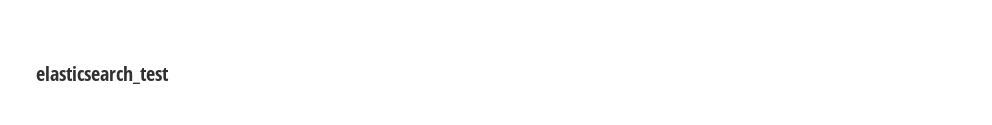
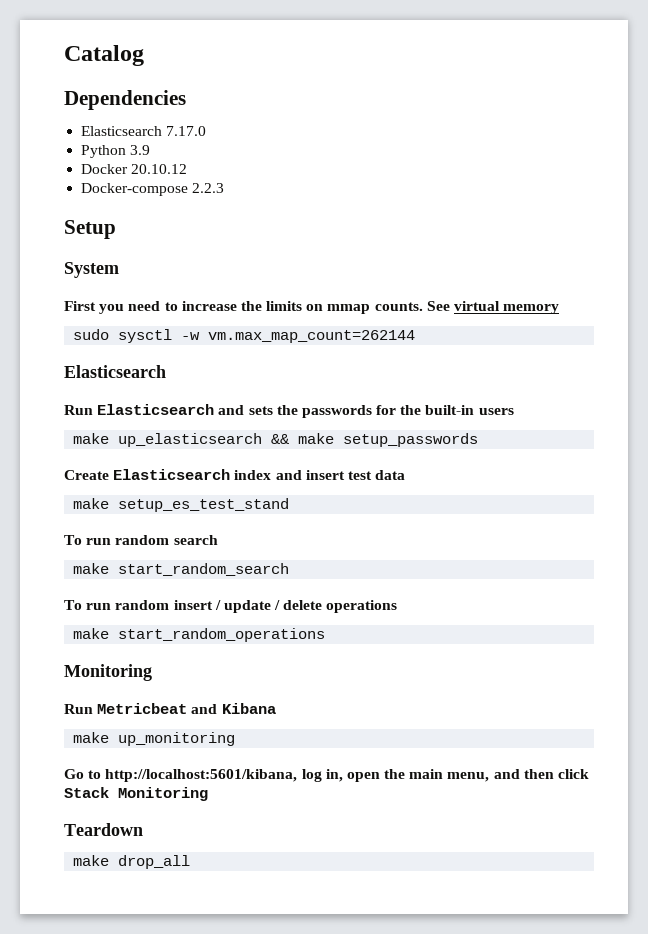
- elasticsearch_test
+ Catalog
+ Dependencies
+ Elasticsearch 7.17.0
+ Python 3.9
+ Docker 20.10.12
+ Docker-compose 2.2.3
+ Setup
+ System
+ First you need to increase the limits on mmap counts. See virtual memory
+ sudo sysctl -w vm.max_map_count=262144
+ Elasticsearch
+ Run Elasticsearch and sets the passwords for the built-in users
+ make up_elasticsearch && make setup_passwords
+ Create Elasticsearch index and insert test data
+ make setup_es_test_stand
+ To run random search
+ make start_random_search
+ To run random insert / update / delete operations
+ make start_random_operations
+ Monitoring
+ Run Metricbeat and Kibana
+ make up_monitoring
+ Go to http://localhost:5601/kibana, log in, open the main menu, and then click Stack Monitoring
+ Teardown
+ make drop_all

